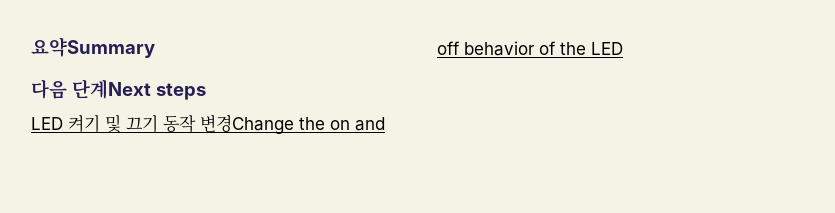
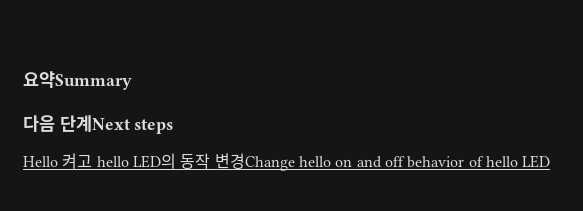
- LED 켜기 및 끄기 동작 변경Change the on and off behavior of the LED
+ Hello 켜고 hello LED의 동작 변경Change hello on and off behavior of hello LED

